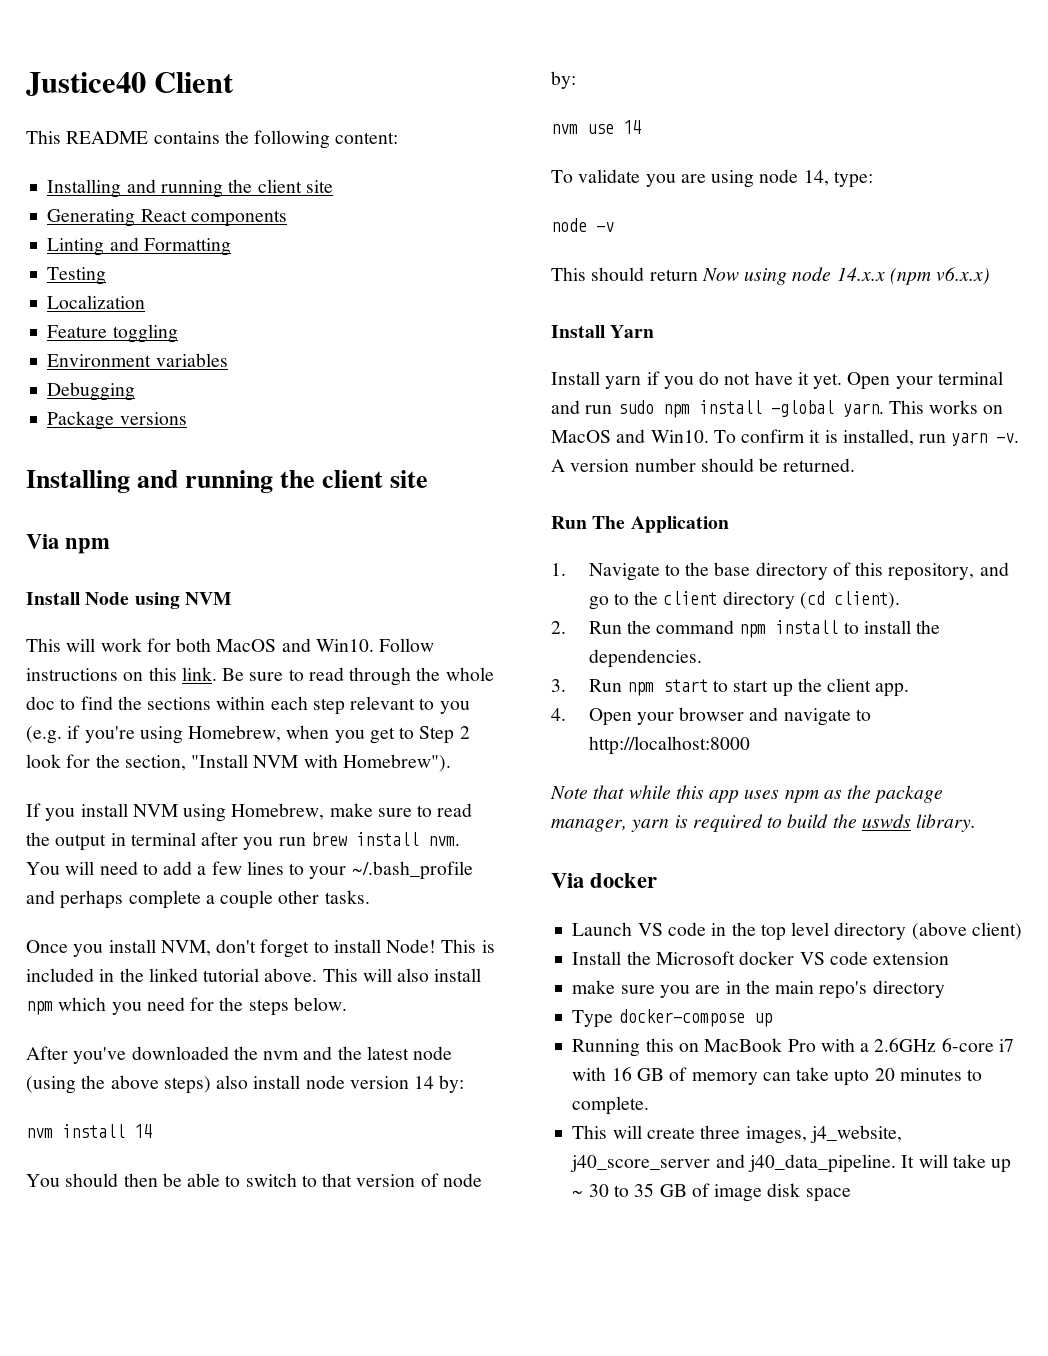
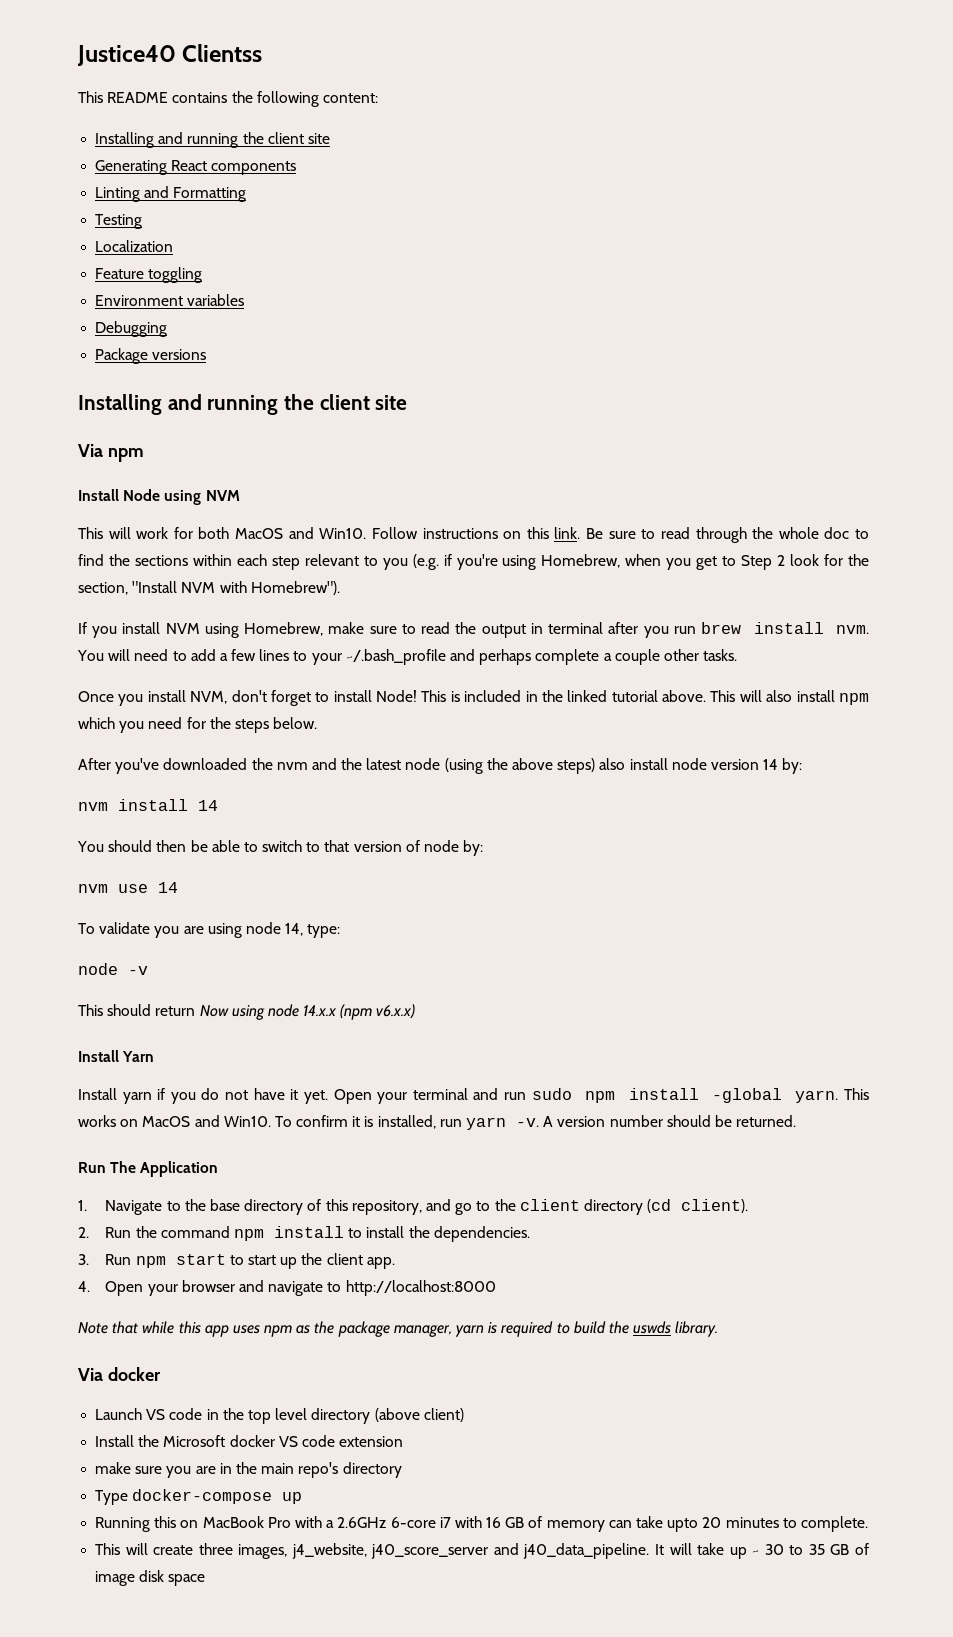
- Justice40 Client
+ Justice40 Clientss

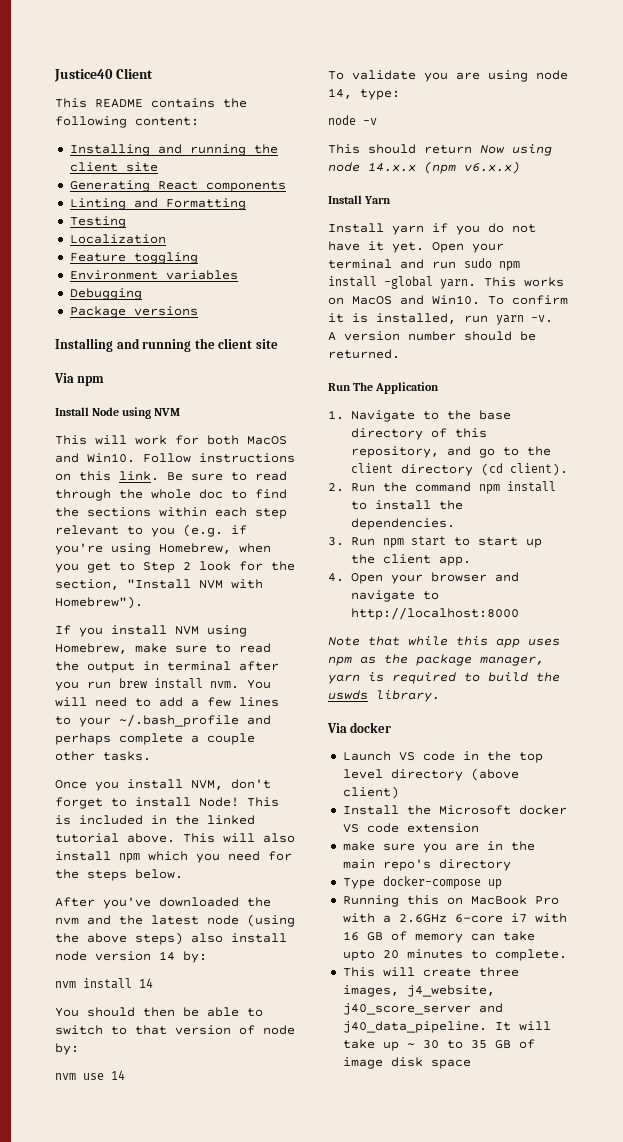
- Justice40 Clientss
+ Justice40 Client

